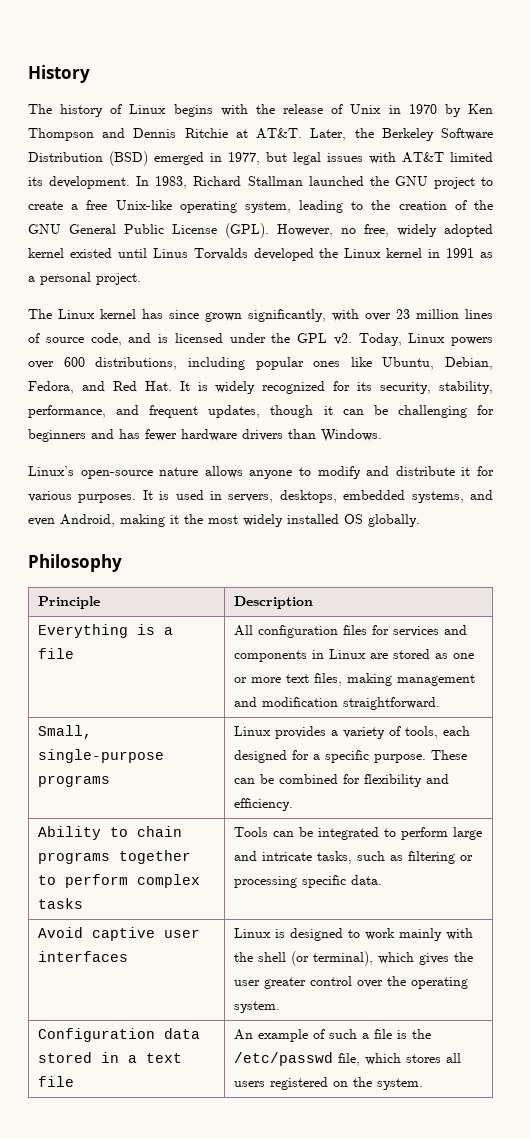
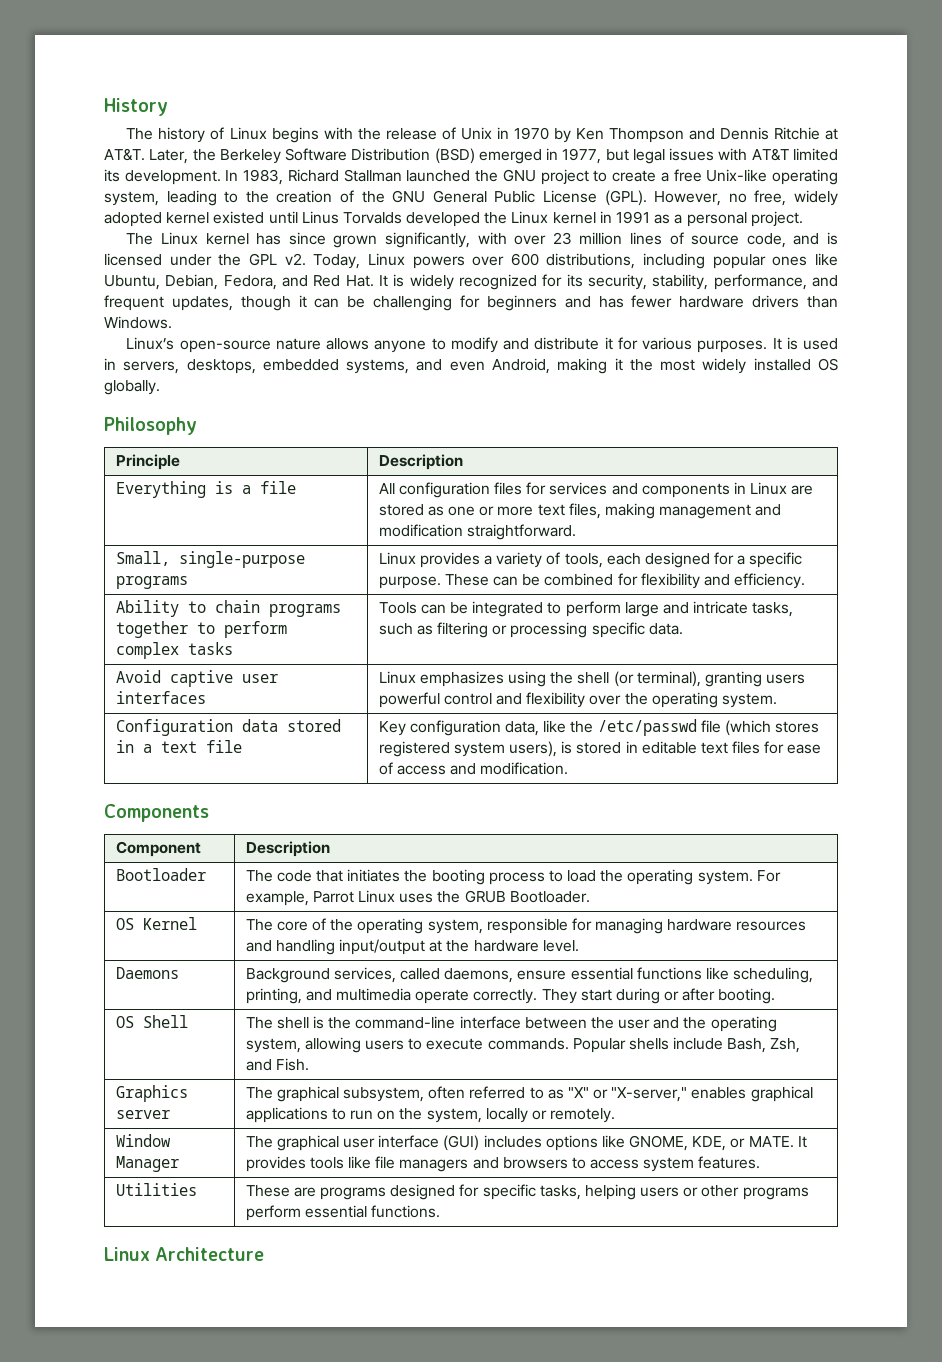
- Avoid captive user interfaces | Linux is designed to work mainly with the shell (or terminal), which gives the user greater control over the operating system.
+ Avoid captive user interfaces | Linux emphasizes using the shell (or terminal), granting users powerful control and flexibility over the operating system.
- Configuration data stored in a text file | An example of such a file is the /etc/passwd file, which stores all users registered on the system.
+ Configuration data stored in a text file | Key configuration data, like the /etc/passwd file (which stores registered system users), is stored in editable text files for ease of access and modification.
+ Components
+ Component | Description
+ Bootloader | The code that initiates the booting process to load the operating system. For example, Parrot Linux uses the GRUB Bootloader.
+ OS Kernel | The core of the operating system, responsible for managing hardware resources and handling input/output at the hardware level.
+ Daemons | Background services, called daemons, ensure essential functions like scheduling, printing, and multimedia operate correctly. They start during or after booting.
+ OS Shell | The shell is the command-line interface between the user and the operating system, allowing users to execute commands. Popular shells include Bash, Zsh, and Fish.
+ Graphics server | The graphical subsystem, often referred to as "X" or "X-server," enables graphical applications to run on the system, locally or remotely.
+ Window Manager | The graphical user interface (GUI) includes options like GNOME, KDE, or MATE. It provides tools like file managers and browsers to access system features.
+ Utilities | These are programs designed for specific tasks, helping users or other programs perform essential functions.
+ Linux Architecture

